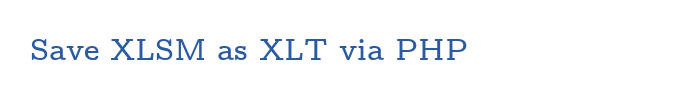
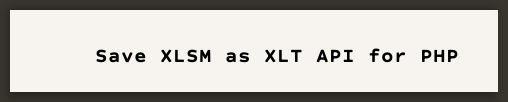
- Save XLSM as XLT via PHP
+ Save XLSM as XLT API for PHP

